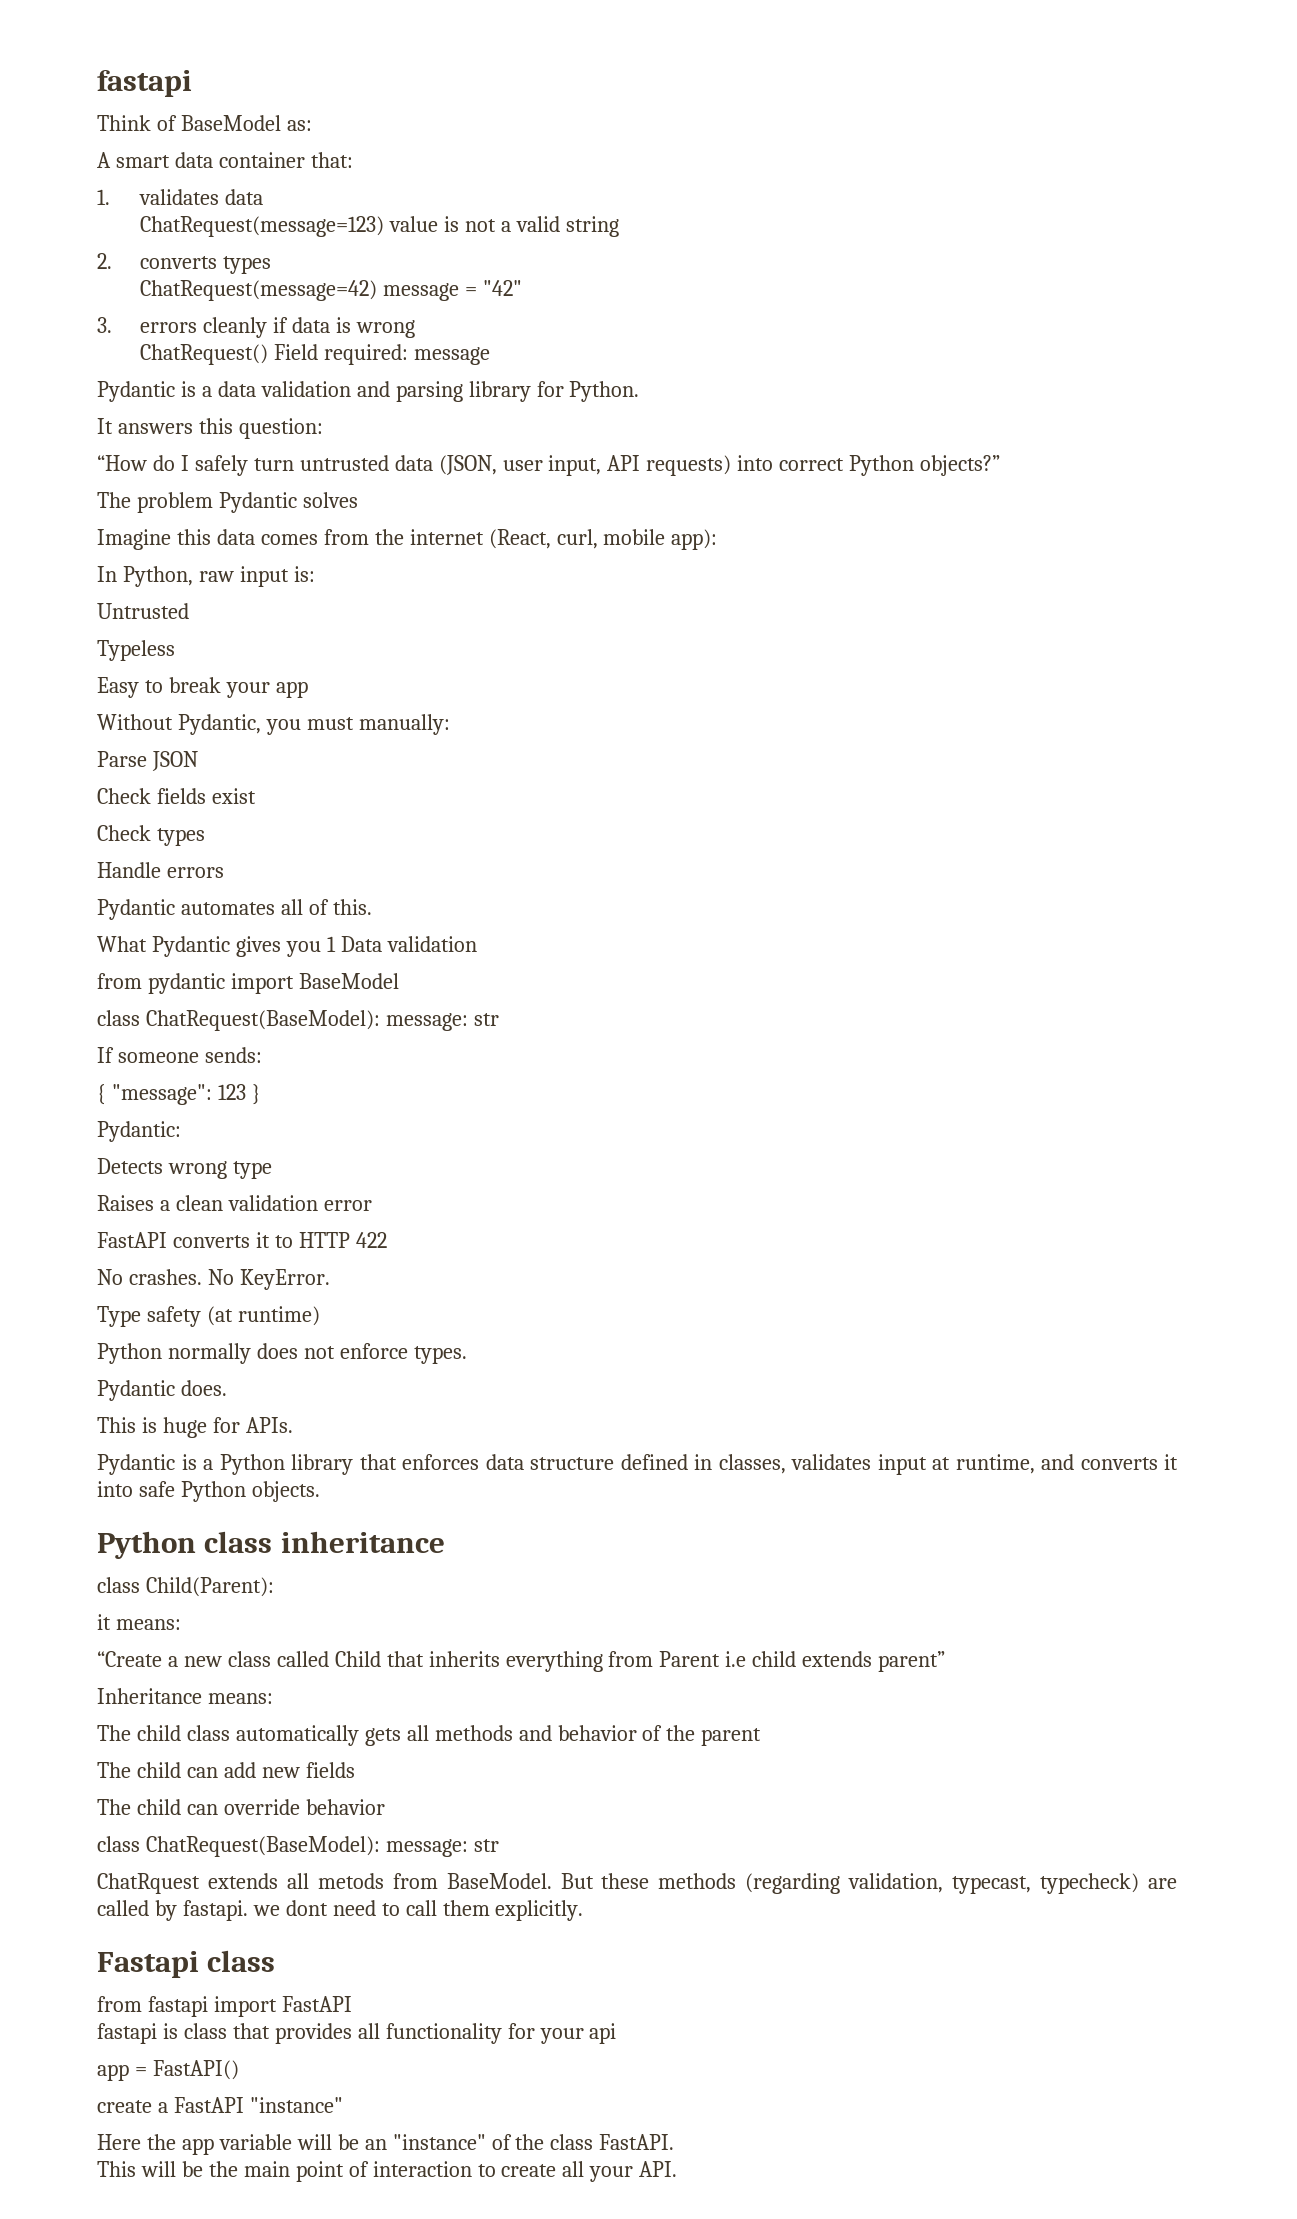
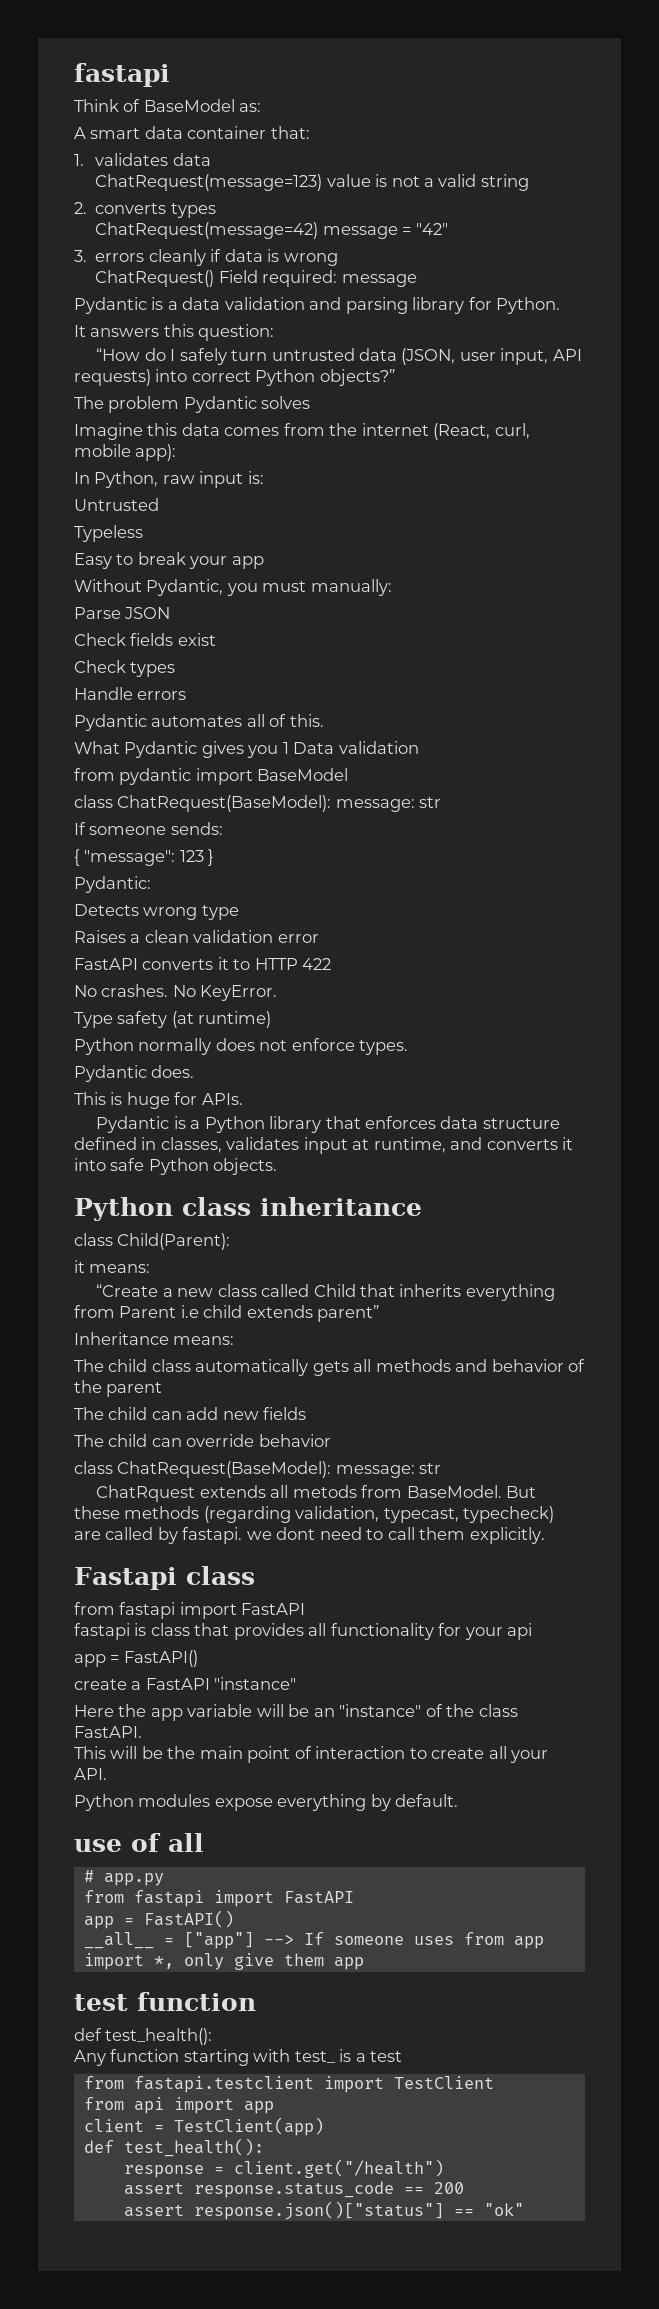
+ Python modules expose everything by default.
+ use of all
+ # app.py
+ from fastapi import FastAPI
+ app = FastAPI()
+ __all__ = ["app"] --> If someone uses from app import *, only give them app
+ test function
+ def test_health():
+ Any function starting with test_ is a test
+ from fastapi.testclient import TestClient
+ from api import app
+ client = TestClient(app)
+ def test_health():
+ response = client.get("/health")
+ assert response.status_code == 200
+ assert response.json()["status"] == "ok"

